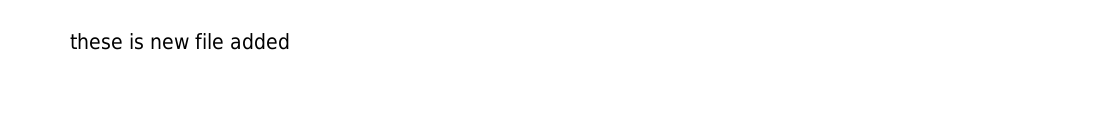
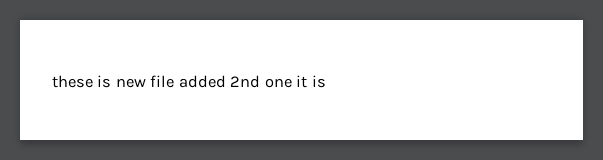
- these is new file added
+ these is new file added 2nd one it is

